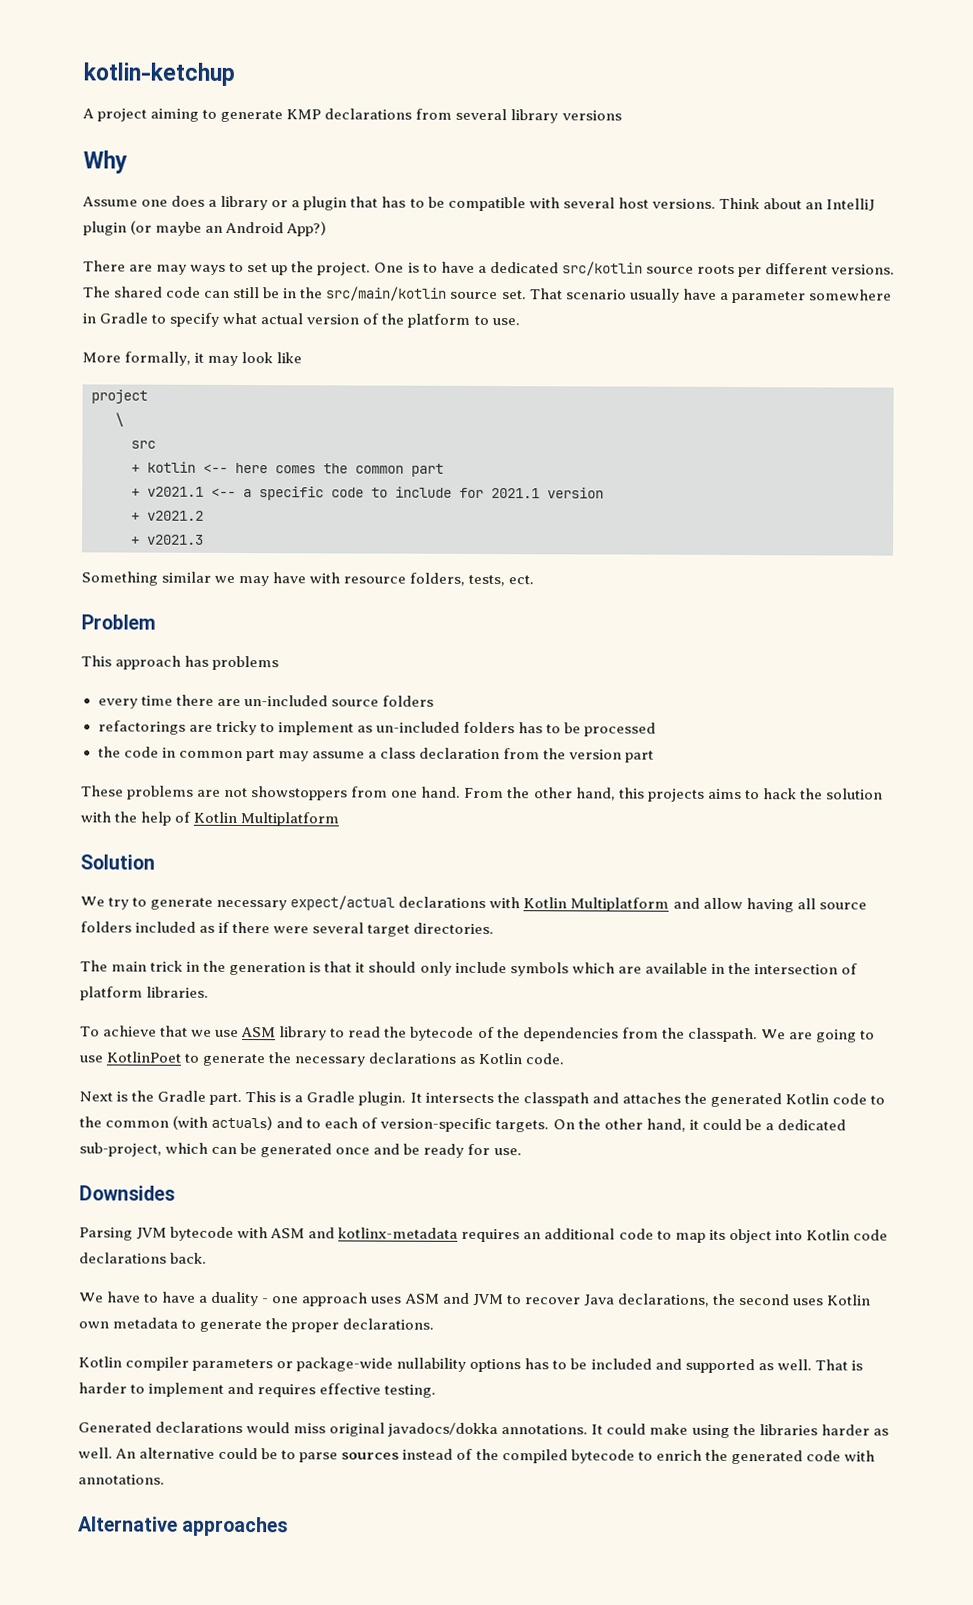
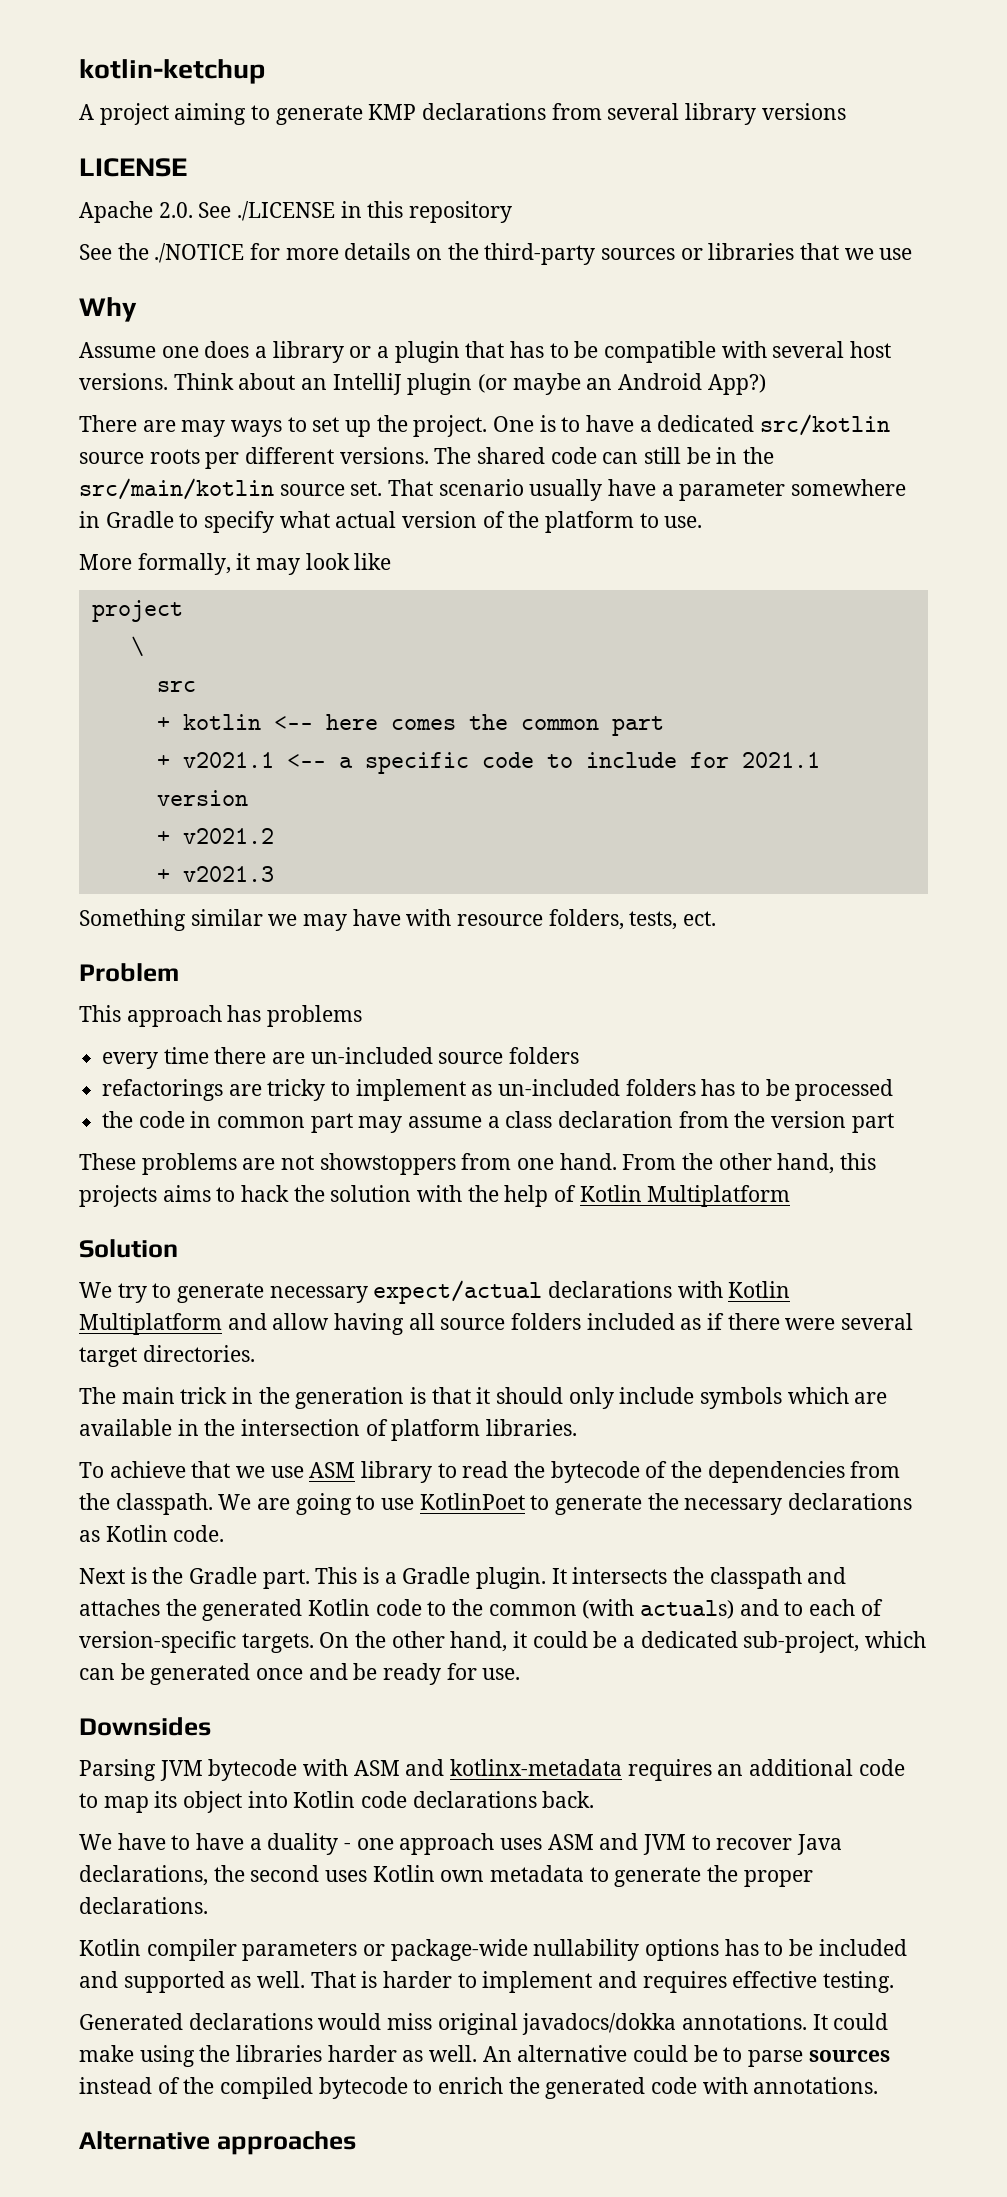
+ LICENSE
+ Apache 2.0. See ./LICENSE in this repository
+ See the ./NOTICE for more details on the third-party sources or libraries that we use

